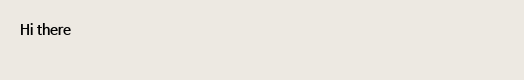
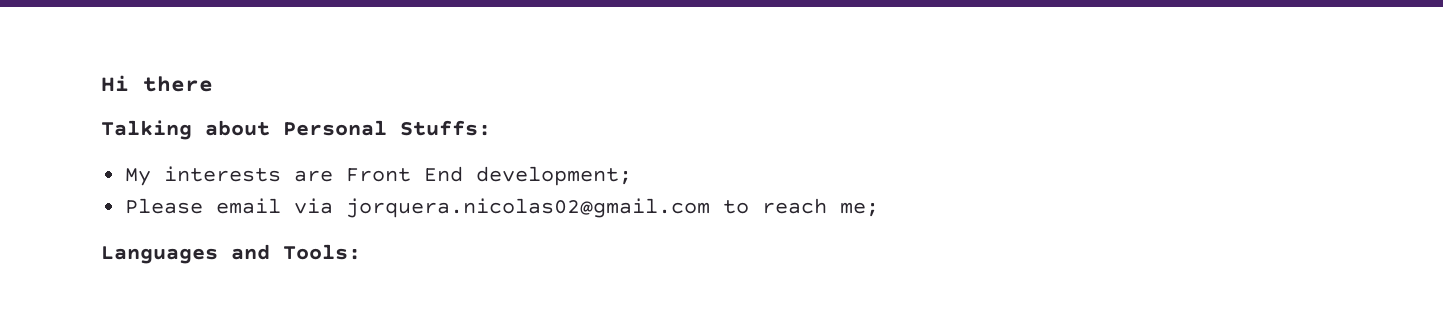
+ Talking about Personal Stuffs:
+ My interests are Front End development;
+ Please email via jorquera.nicolas02@gmail.com to reach me;
+ Languages and Tools:

